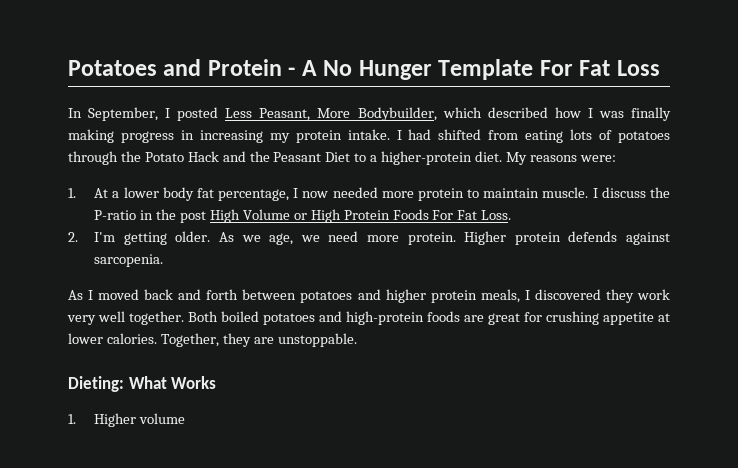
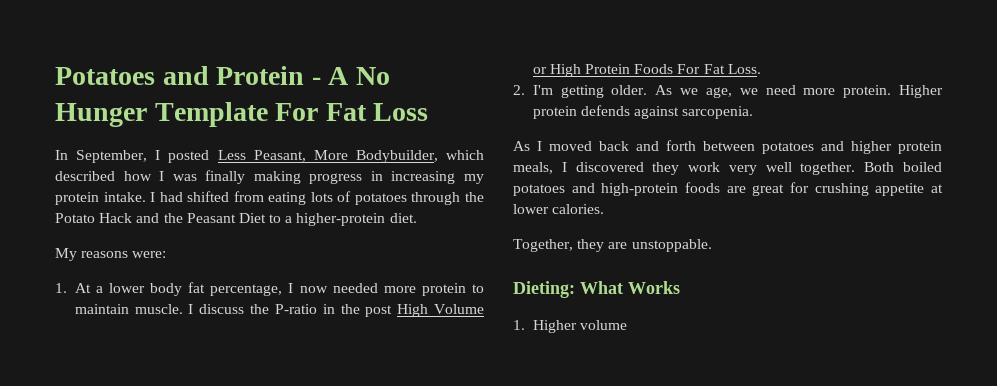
- I had shifted from eating lots of potatoes through the Potato Hack and the Peasant Diet to a higher-protein diet. My reasons were:
+ I had shifted from eating lots of potatoes through the Potato Hack and the Peasant Diet to a higher-protein diet.
+ My reasons were:
- Both boiled potatoes and high-protein foods are great for crushing appetite at lower calories. Together, they are unstoppable.
+ Both boiled potatoes and high-protein foods are great for crushing appetite at lower calories.
+ Together, they are unstoppable.

